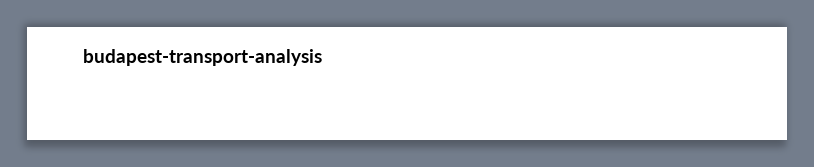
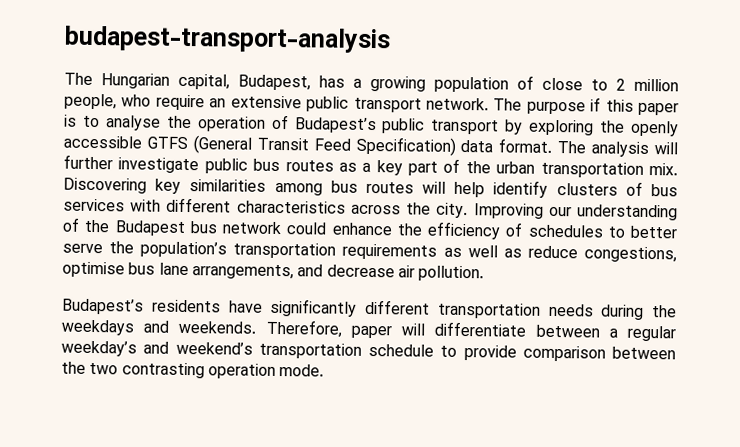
+ The Hungarian capital, Budapest, has a growing population of close to 2 million people, who require an extensive public transport network. The purpose if this paper is to analyse the operation of Budapest’s public transport by exploring the openly accessible GTFS (General Transit Feed Specification) data format. The analysis will further investigate public bus routes as a key part of the urban transportation mix. Discovering key similarities among bus routes will help identify clusters of bus services with different characteristics across the city. Improving our understanding of the Budapest bus network could enhance the efficiency of schedules to better serve the population’s transportation requirements as well as reduce congestions, optimise bus lane arrangements, and decrease air pollution.
+ Budapest’s residents have significantly different transportation needs during the weekdays and weekends. Therefore, paper will differentiate between a regular weekday’s and weekend’s transportation schedule to provide comparison between the two contrasting operation mode.

